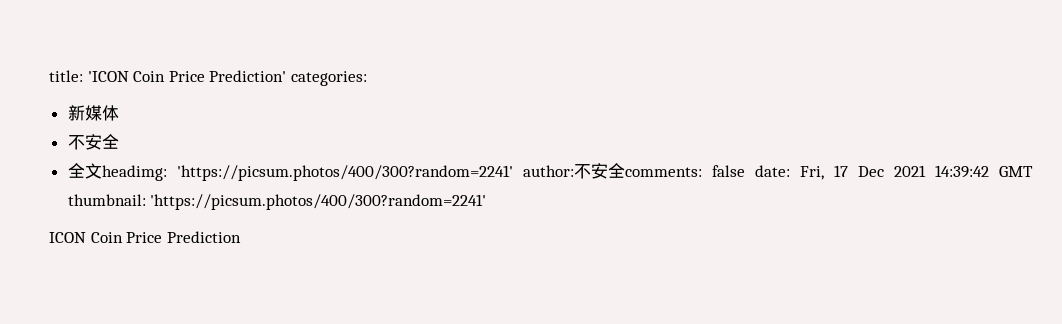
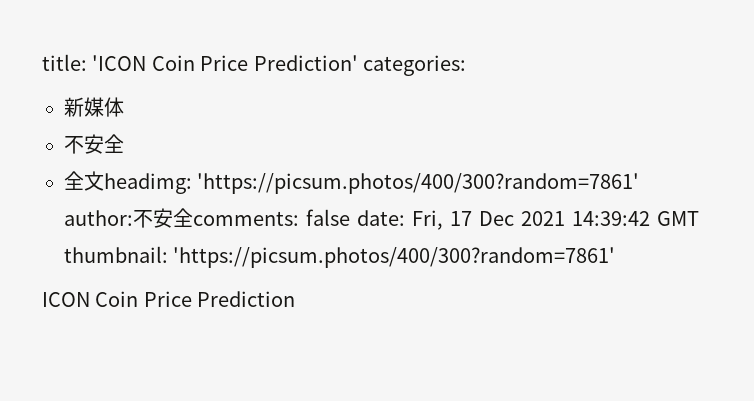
- 全文headimg: 'https://picsum.photos/400/300?random=2241' author:不安全comments: false date: Fri, 17 Dec 2021 14:39:42 GMT thumbnail: 'https://picsum.photos/400/300?random=2241'
+ 全文headimg: 'https://picsum.photos/400/300?random=7861' author:不安全comments: false date: Fri, 17 Dec 2021 14:39:42 GMT thumbnail: 'https://picsum.photos/400/300?random=7861'

